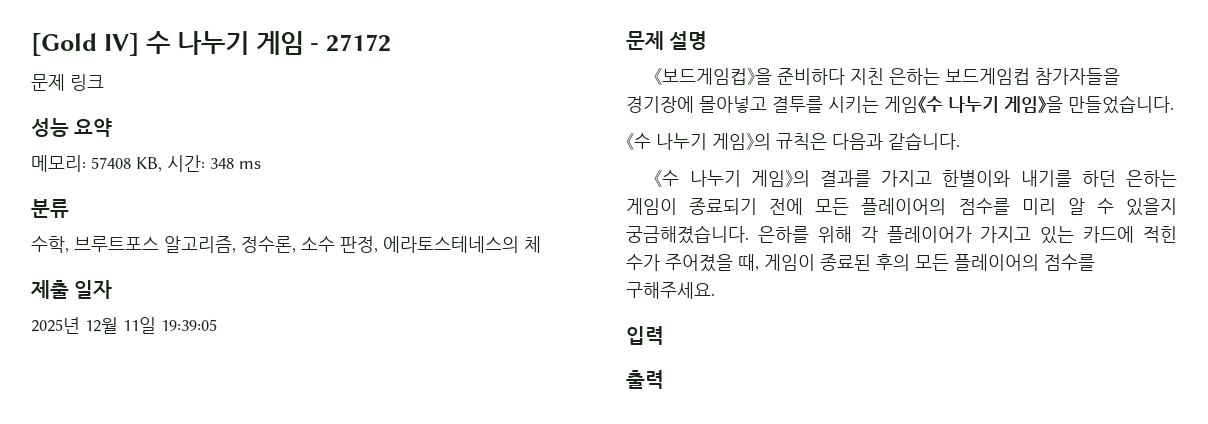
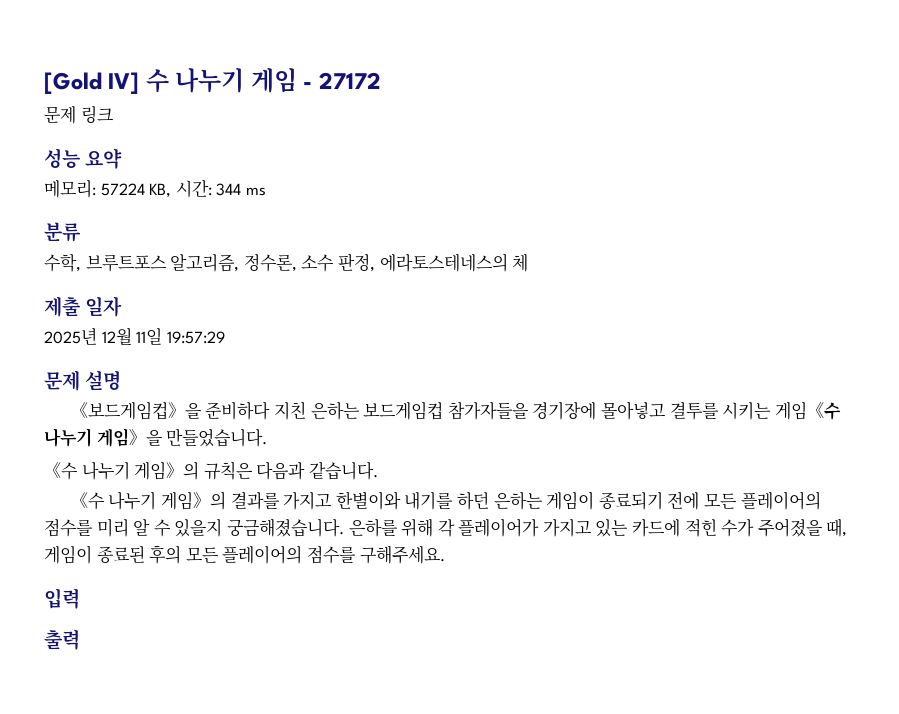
- 메모리: 57408 KB, 시간: 348 ms
+ 메모리: 57224 KB, 시간: 344 ms
- 2025년 12월 11일 19:39:05
+ 2025년 12월 11일 19:57:29

